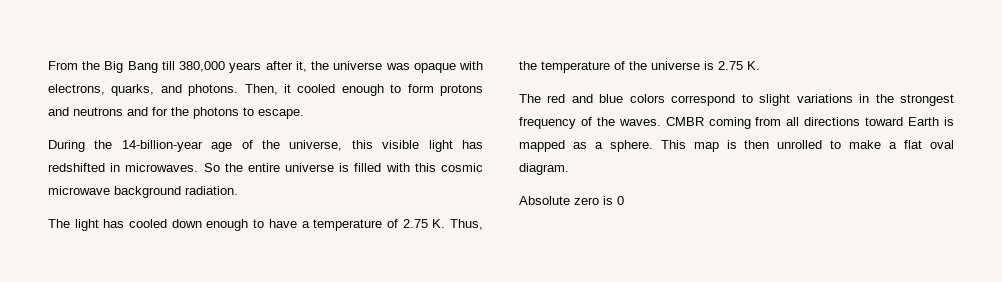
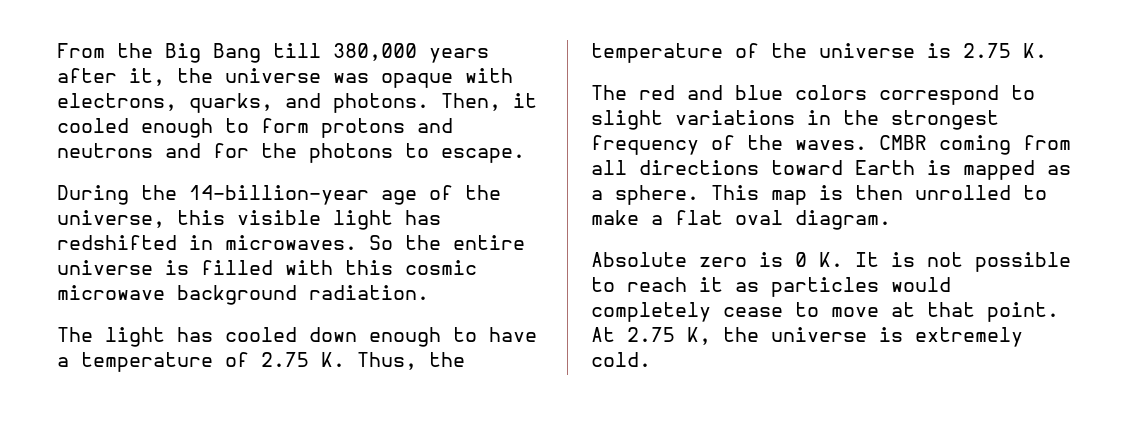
- Absolute zero is 0
+ Absolute zero is 0 K. It is not possible to reach it as particles would completely cease to move at that point. At 2.75 K, the universe is extremely cold.

